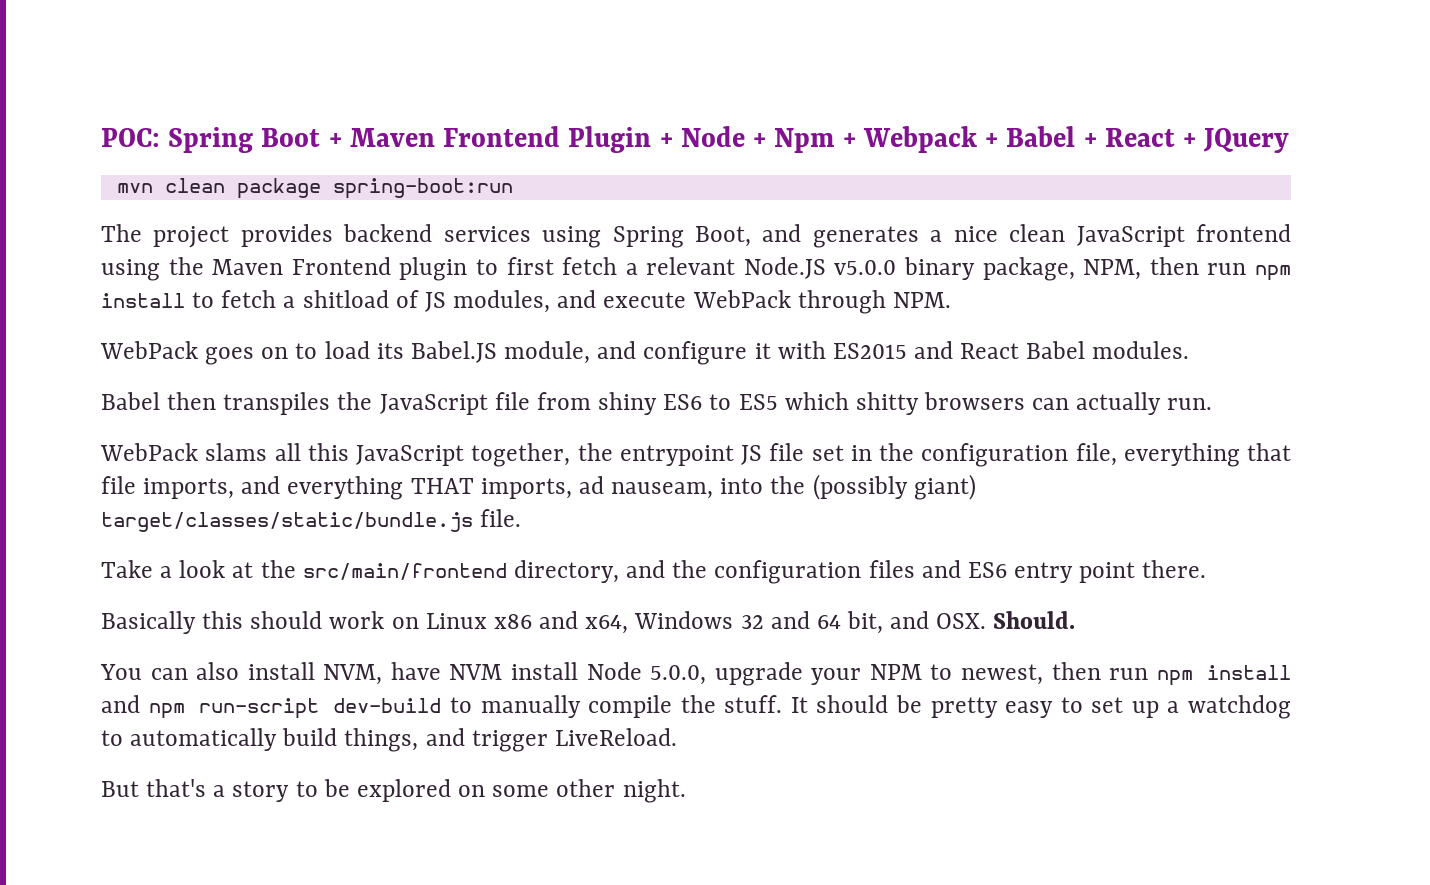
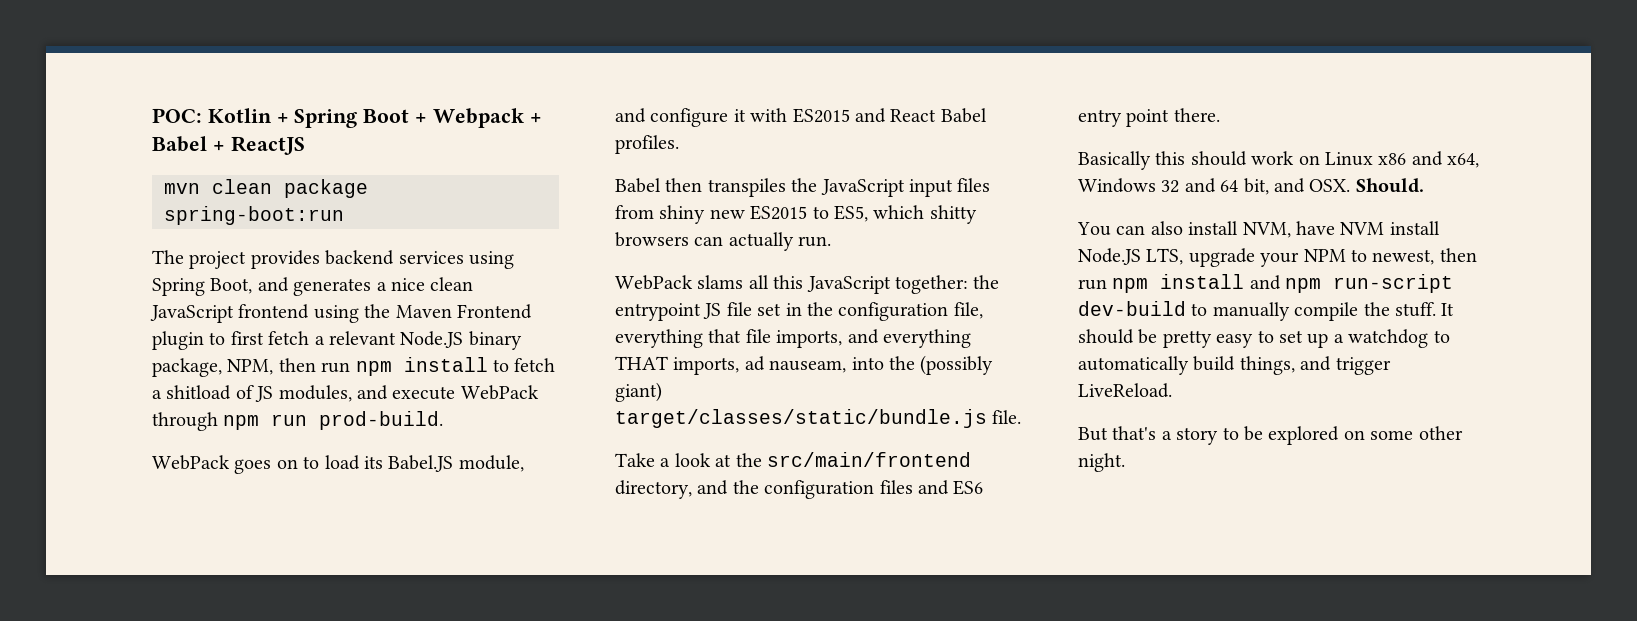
- POC: Spring Boot + Maven Frontend Plugin + Node + Npm + Webpack + Babel + React + JQuery
+ POC: Kotlin + Spring Boot + Webpack + Babel + ReactJS
- The project provides backend services using Spring Boot, and generates a nice clean JavaScript frontend using the Maven Frontend plugin to first fetch a relevant Node.JS v5.0.0 binary package, NPM, then run npm install to fetch a shitload of JS modules, and execute WebPack through NPM.
+ The project provides backend services using Spring Boot, and generates a nice clean JavaScript frontend using the Maven Frontend plugin to first fetch a relevant Node.JS binary package, NPM, then run npm install to fetch a shitload of JS modules, and execute WebPack through npm run prod-build.
- WebPack goes on to load its Babel.JS module, and configure it with ES2015 and React Babel modules.
+ WebPack goes on to load its Babel.JS module, and configure it with ES2015 and React Babel profiles.
- Babel then transpiles the JavaScript file from shiny ES6 to ES5 which shitty browsers can actually run.
+ Babel then transpiles the JavaScript input files from shiny new ES2015 to ES5, which shitty browsers can actually run.
- WebPack slams all this JavaScript together, the entrypoint JS file set in the configuration file, everything that file imports, and everything THAT imports, ad nauseam, into the (possibly giant) target/classes/static/bundle.js file.
+ WebPack slams all this JavaScript together: the entrypoint JS file set in the configuration file, everything that file imports, and everything THAT imports, ad nauseam, into the (possibly giant) target/classes/static/bundle.js file.
- You can also install NVM, have NVM install Node 5.0.0, upgrade your NPM to newest, then run npm install and npm run-script dev-build to manually compile the stuff.
+ You can also install NVM, have NVM install Node.JS LTS, upgrade your NPM to newest, then run npm install and npm run-script dev-build to manually compile the stuff.

